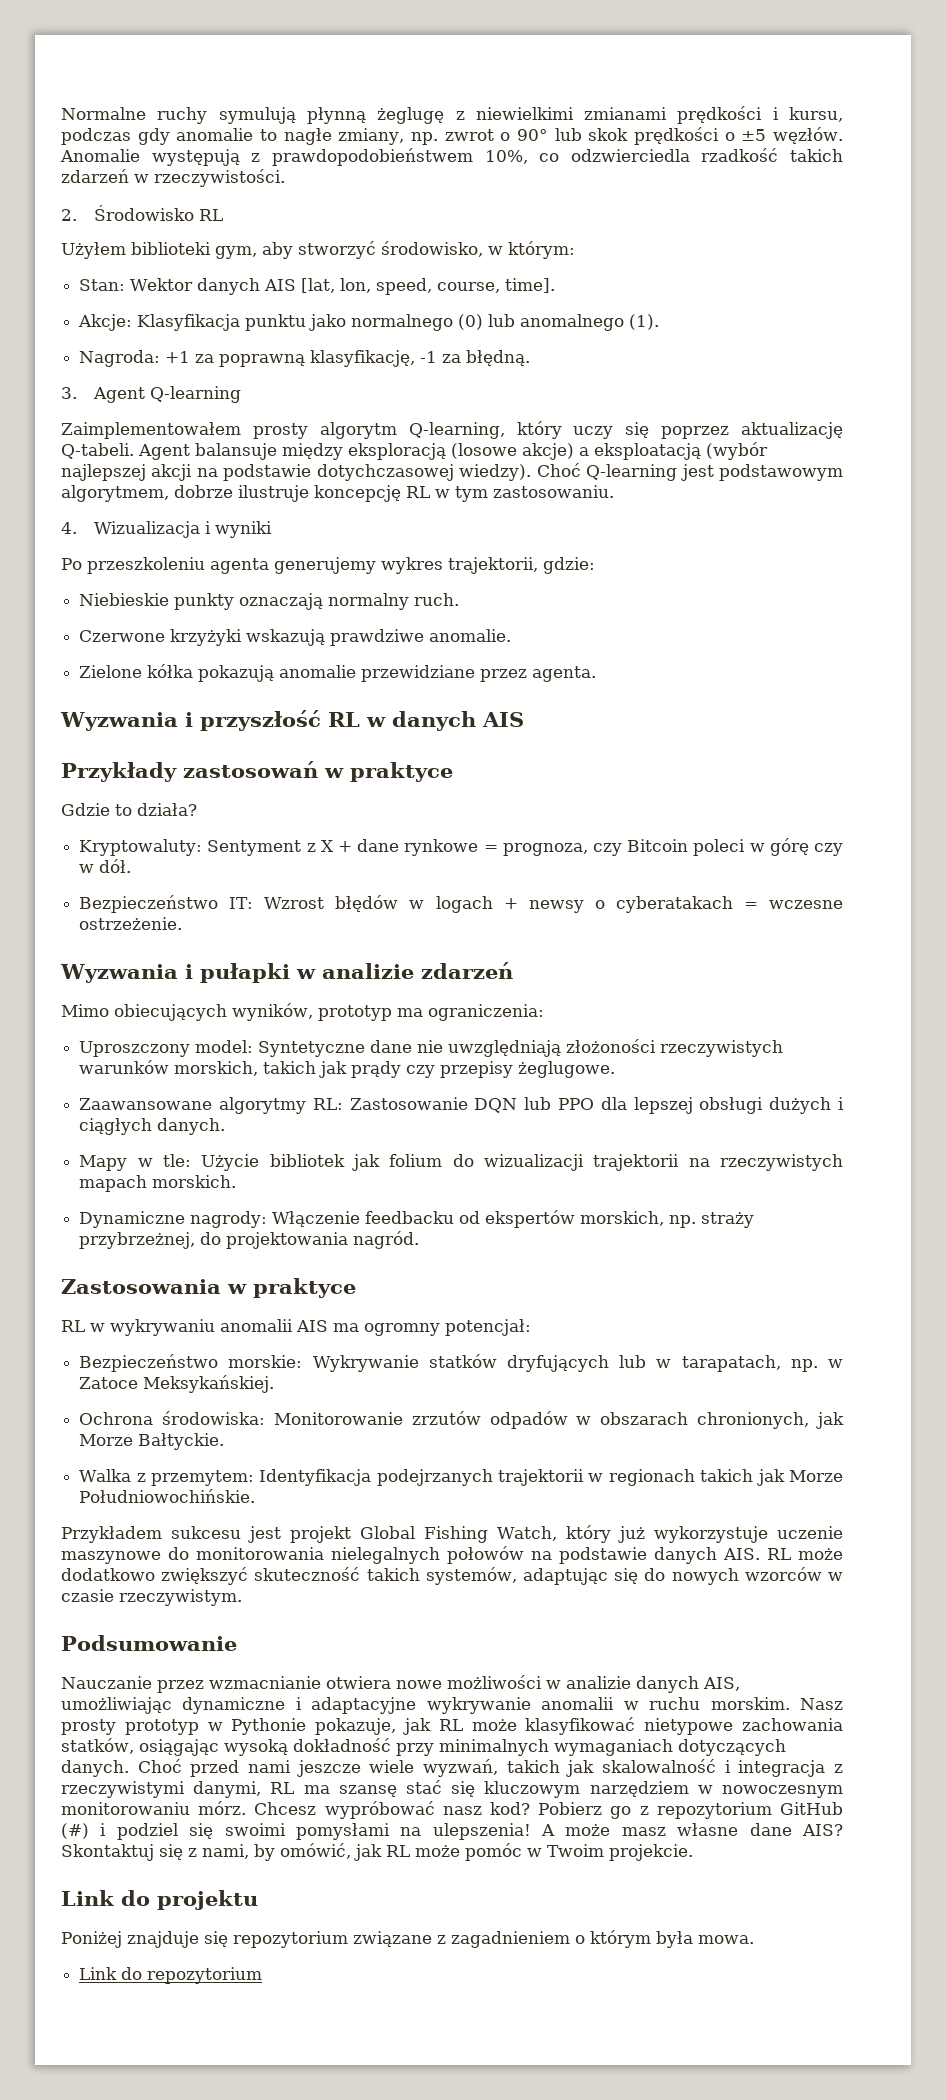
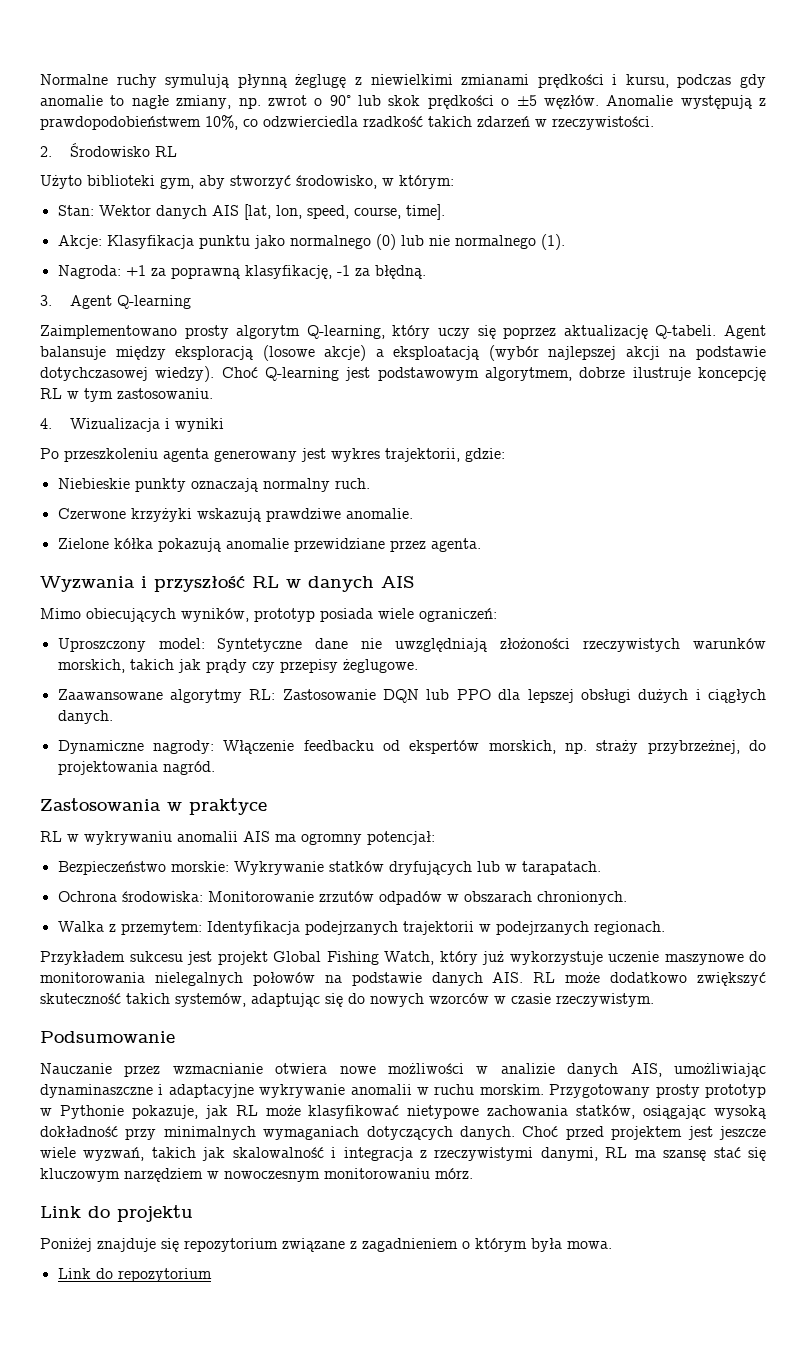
- Użyłem biblioteki gym, aby stworzyć środowisko, w którym:
+ Użyto biblioteki gym, aby stworzyć środowisko, w którym:
- Akcje: Klasyfikacja punktu jako normalnego (0) lub anomalnego (1).
+ Akcje: Klasyfikacja punktu jako normalnego (0) lub nie normalnego (1).
- Zaimplementowałem prosty algorytm Q-learning, który uczy się poprzez aktualizację Q-tabeli.
+ Zaimplementowano prosty algorytm Q-learning, który uczy się poprzez aktualizację Q-tabeli.
- Po przeszkoleniu agenta generujemy wykres trajektorii, gdzie:
+ Po przeszkoleniu agenta generowany jest wykres trajektorii, gdzie:
- Przykłady zastosowań w praktyce
- Gdzie to działa?
- Kryptowaluty: Sentyment z X + dane rynkowe = prognoza, czy Bitcoin poleci w górę czy w dół.
- Bezpieczeństwo IT: Wzrost błędów w logach + newsy o cyberatakach = wczesne ostrzeżenie.
- Wyzwania i pułapki w analizie zdarzeń
- Mimo obiecujących wyników, prototyp ma ograniczenia:
+ Mimo obiecujących wyników, prototyp posiada wiele ograniczeń:
- Mapy w tle: Użycie bibliotek jak folium do wizualizacji trajektorii na rzeczywistych mapach morskich.
- Bezpieczeństwo morskie: Wykrywanie statków dryfujących lub w tarapatach, np. w Zatoce Meksykańskiej.
+ Bezpieczeństwo morskie: Wykrywanie statków dryfujących lub w tarapatach.
- Ochrona środowiska: Monitorowanie zrzutów odpadów w obszarach chronionych, jak Morze Bałtyckie.
+ Ochrona środowiska: Monitorowanie zrzutów odpadów w obszarach chronionych.
- Walka z przemytem: Identyfikacja podejrzanych trajektorii w regionach takich jak Morze Południowochińskie.
+ Walka z przemytem: Identyfikacja podejrzanych trajektorii w podejrzanych regionach.
- Nauczanie przez wzmacnianie otwiera nowe możliwości w analizie danych AIS, umożliwiając dynamiczne i adaptacyjne wykrywanie anomalii w ruchu morskim.
+ Nauczanie przez wzmacnianie otwiera nowe możliwości w analizie danych AIS, umożliwiając dynaminaszczne i adaptacyjne wykrywanie anomalii w ruchu morskim.
- Nasz prosty prototyp w Pythonie pokazuje, jak RL może klasyfikować nietypowe zachowania statków, osiągając wysoką dokładność przy minimalnych wymaganiach dotyczących danych.
+ Przygotowany prosty prototyp w Pythonie pokazuje, jak RL może klasyfikować nietypowe zachowania statków, osiągając wysoką dokładność przy minimalnych wymaganiach dotyczących danych.
- Choć przed nami jeszcze wiele wyzwań, takich jak skalowalność i integracja z rzeczywistymi danymi, RL ma szansę stać się kluczowym narzędziem w nowoczesnym monitorowaniu mórz. Chcesz wypróbować nasz kod? Pobierz go z repozytorium GitHub (#) i podziel się swoimi pomysłami na ulepszenia! A może masz własne dane AIS? Skontaktuj się z nami, by omówić, jak RL może pomóc w Twoim projekcie.
+ Choć przed projektem jest jeszcze wiele wyzwań, takich jak skalowalność i integracja z rzeczywistymi danymi, RL ma szansę stać się kluczowym narzędziem w nowoczesnym monitorowaniu mórz.

